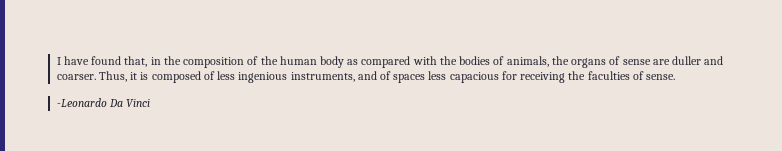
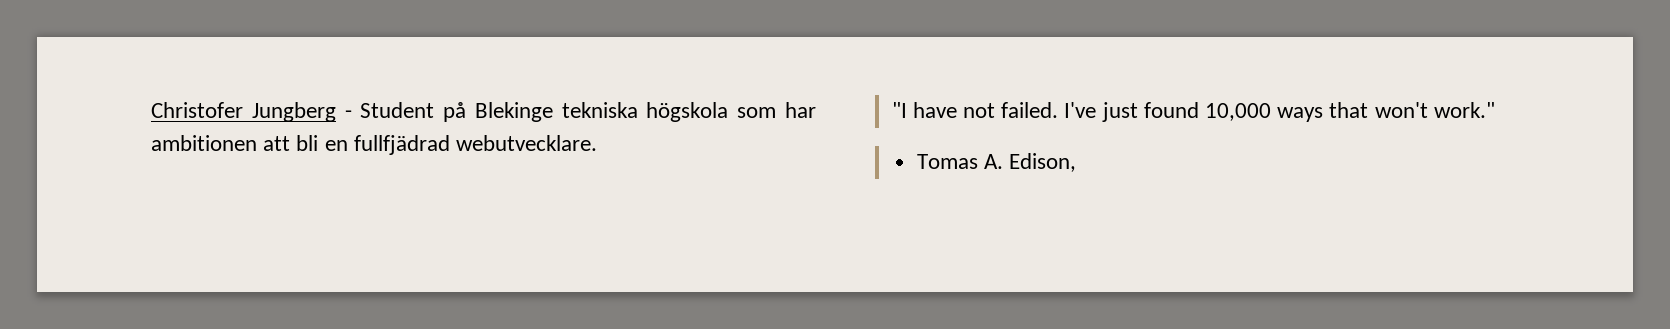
- I have found that, in the composition of the human body as compared with the bodies of animals, the organs of sense are duller and coarser. Thus, it is composed of less ingenious instruments, and of spaces less capacious for receiving the faculties of sense.
- -Leonardo Da Vinci
+ Christofer Jungberg - Student på Blekinge tekniska högskola som har ambitionen att bli en fullfjädrad webutvecklare.
+ "I have not failed. I've just found 10,000 ways that won't work."
+ Tomas A. Edison,

